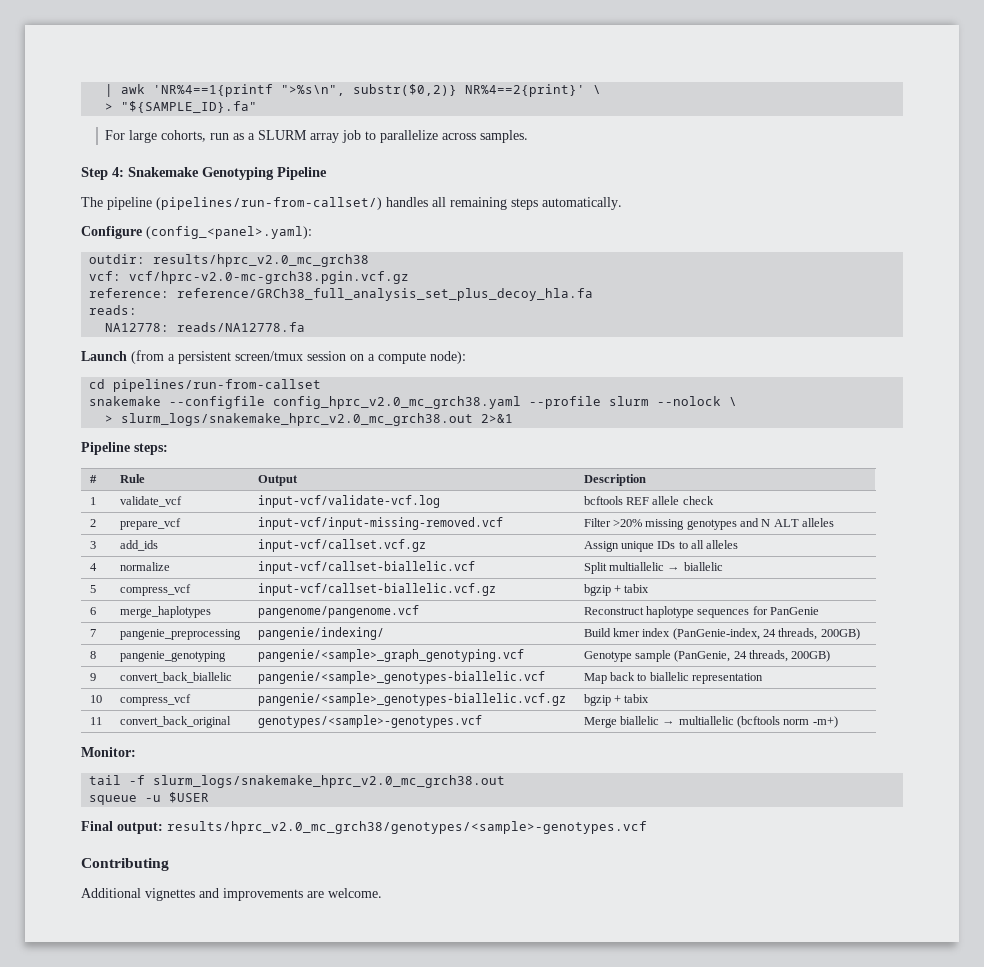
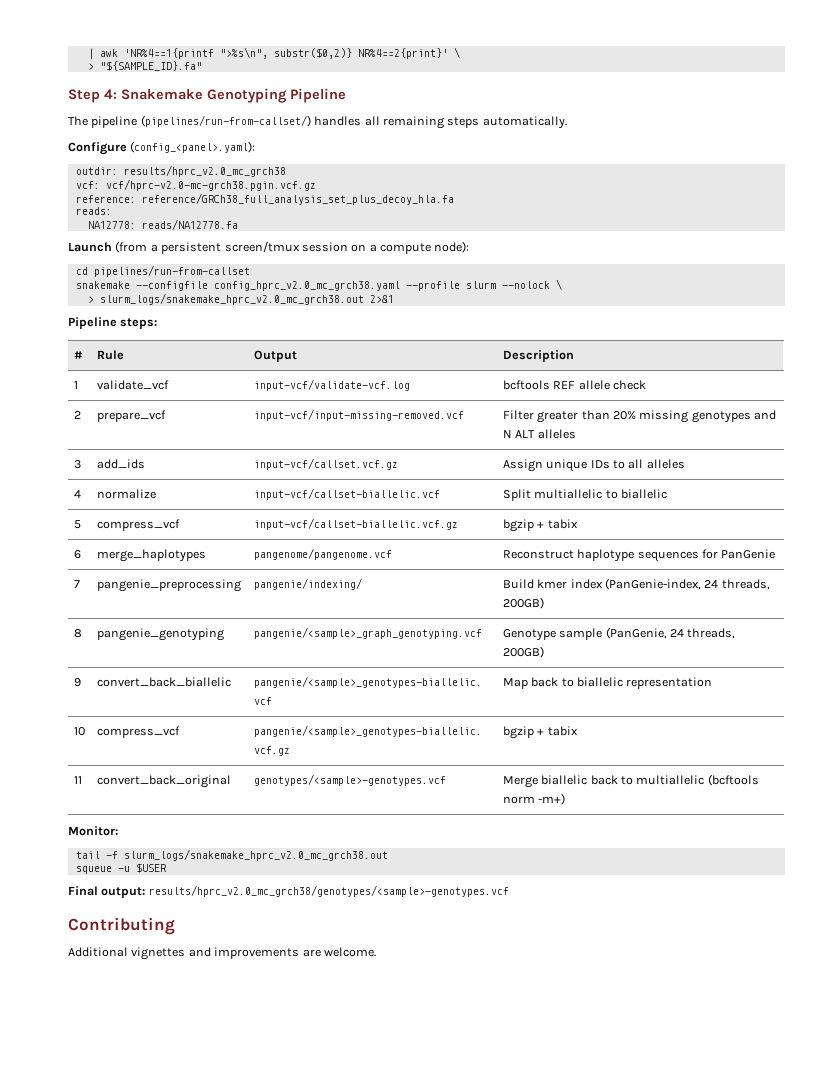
- For large cohorts, run as a SLURM array job to parallelize across samples.
- 2 | prepare_vcf | input-vcf/input-missing-removed.vcf | Filter >20% missing genotypes and N ALT alleles
+ 2 | prepare_vcf | input-vcf/input-missing-removed.vcf | Filter greater than 20% missing genotypes and N ALT alleles
- 4 | normalize | input-vcf/callset-biallelic.vcf | Split multiallelic → biallelic
+ 4 | normalize | input-vcf/callset-biallelic.vcf | Split multiallelic to biallelic
- 11 | convert_back_original | genotypes/<sample>-genotypes.vcf | Merge biallelic → multiallelic (bcftools norm -m+)
+ 11 | convert_back_original | genotypes/<sample>-genotypes.vcf | Merge biallelic back to multiallelic (bcftools norm -m+)

